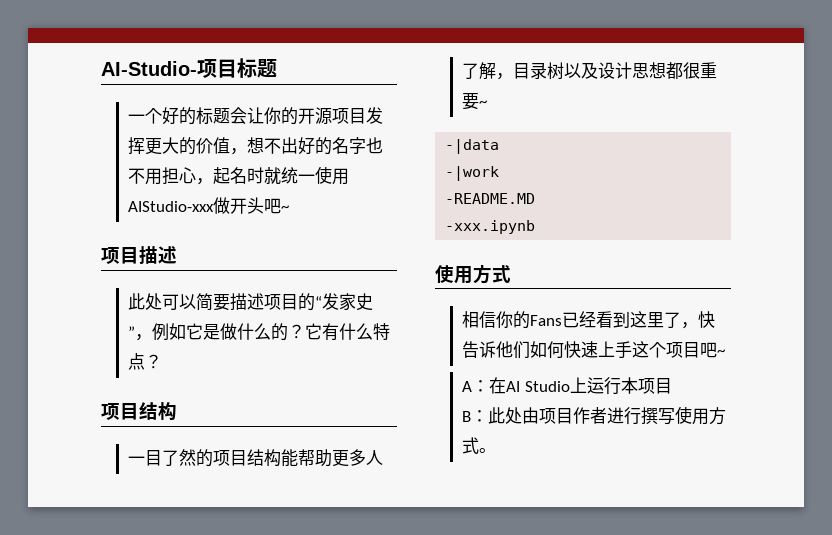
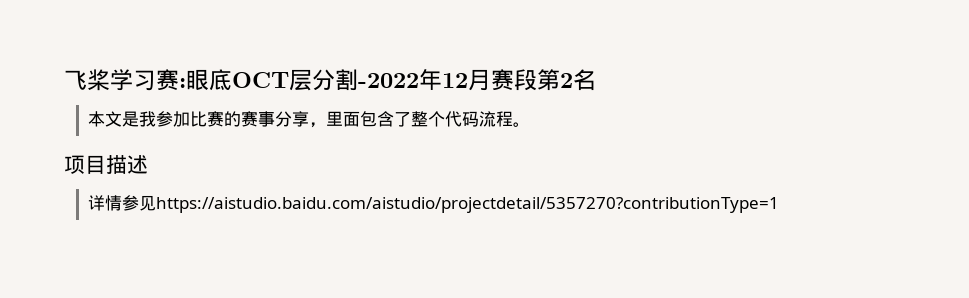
- AI-Studio-项目标题
- 一个好的标题会让你的开源项目发挥更大的价值，想不出好的名字也不用担心，起名时就统一使用AIStudio-xxx做开头吧~
+ 飞桨学习赛:眼底OCT层分割-2022年12月赛段第2名
+ 本文是我参加比赛的赛事分享，里面包含了整个代码流程。
  项目描述
- 此处可以简要描述项目的“发家史”，例如它是做什么的？它有什么特点？
- 项目结构
- 一目了然的项目结构能帮助更多人了解，目录树以及设计思想都很重要~
- -|data
- -|work
- -README.MD
- -xxx.ipynb
- 使用方式
- 相信你的Fans已经看到这里了，快告诉他们如何快速上手这个项目吧~
- A：在AI Studio上运行本项目
- B：此处由项目作者进行撰写使用方式。
+ 详情参见https://aistudio.baidu.com/aistudio/projectdetail/5357270?contributionType=1

